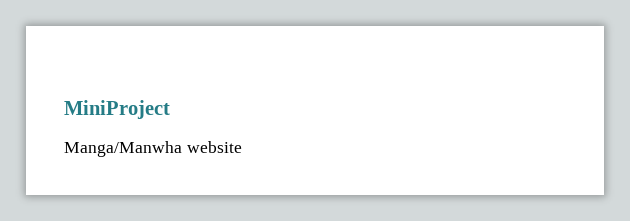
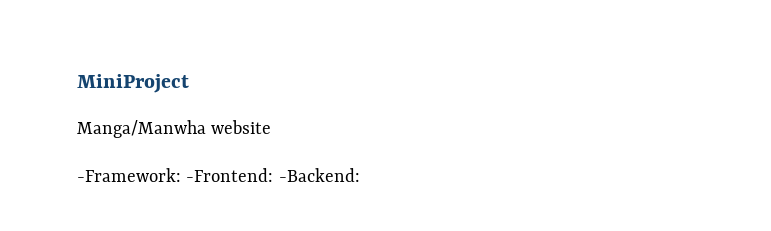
+ -Framework: -Frontend: -Backend:

